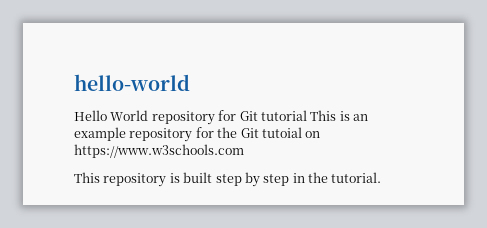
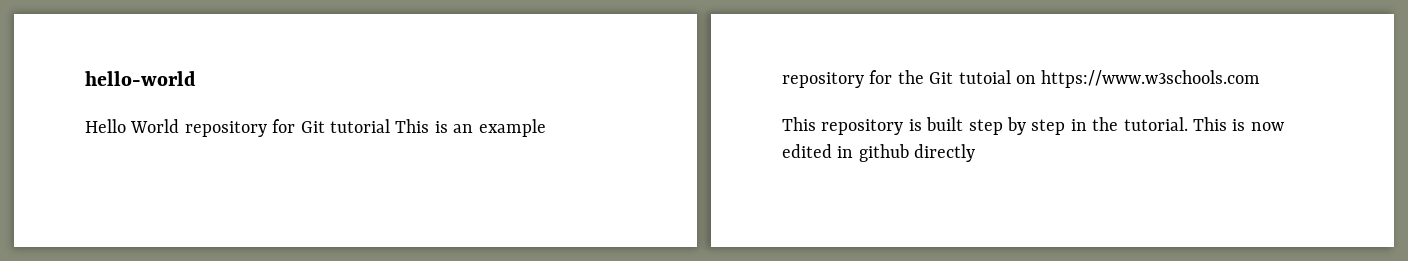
+ This is now edited in github directly

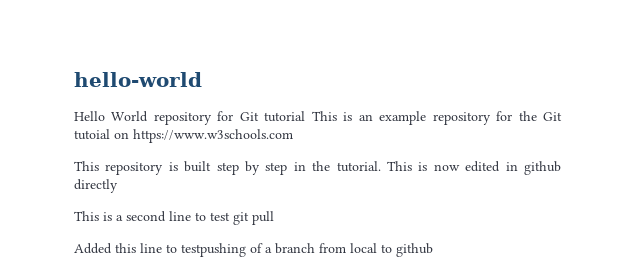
+ This is a second line to test git pull
+ Added this line to testpushing of a branch from local to github

